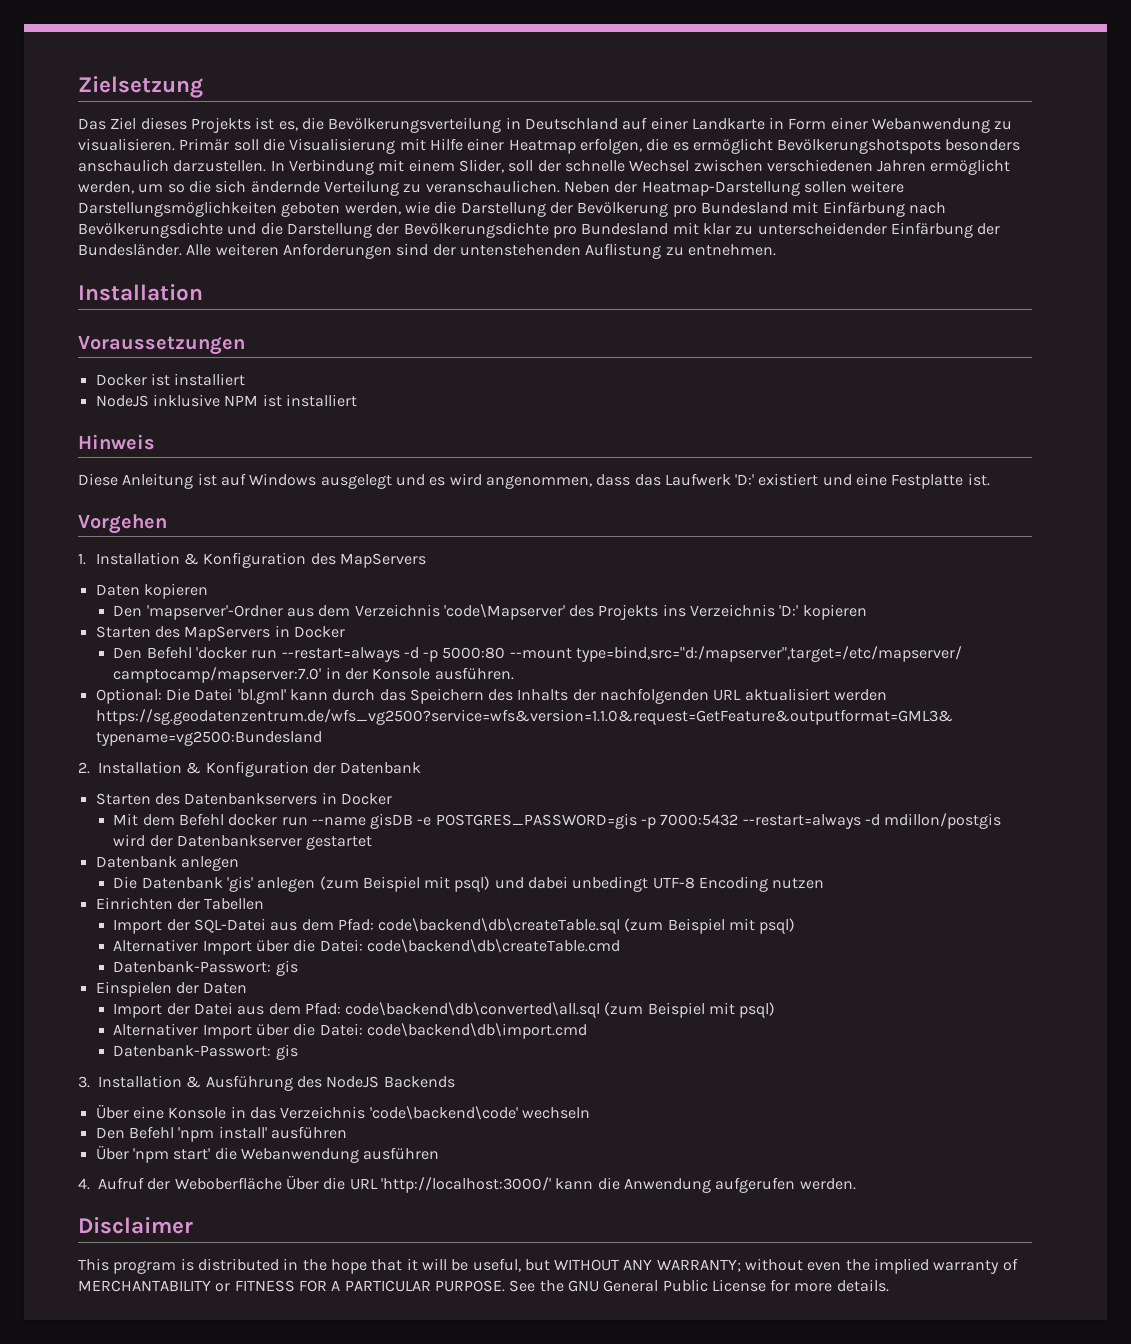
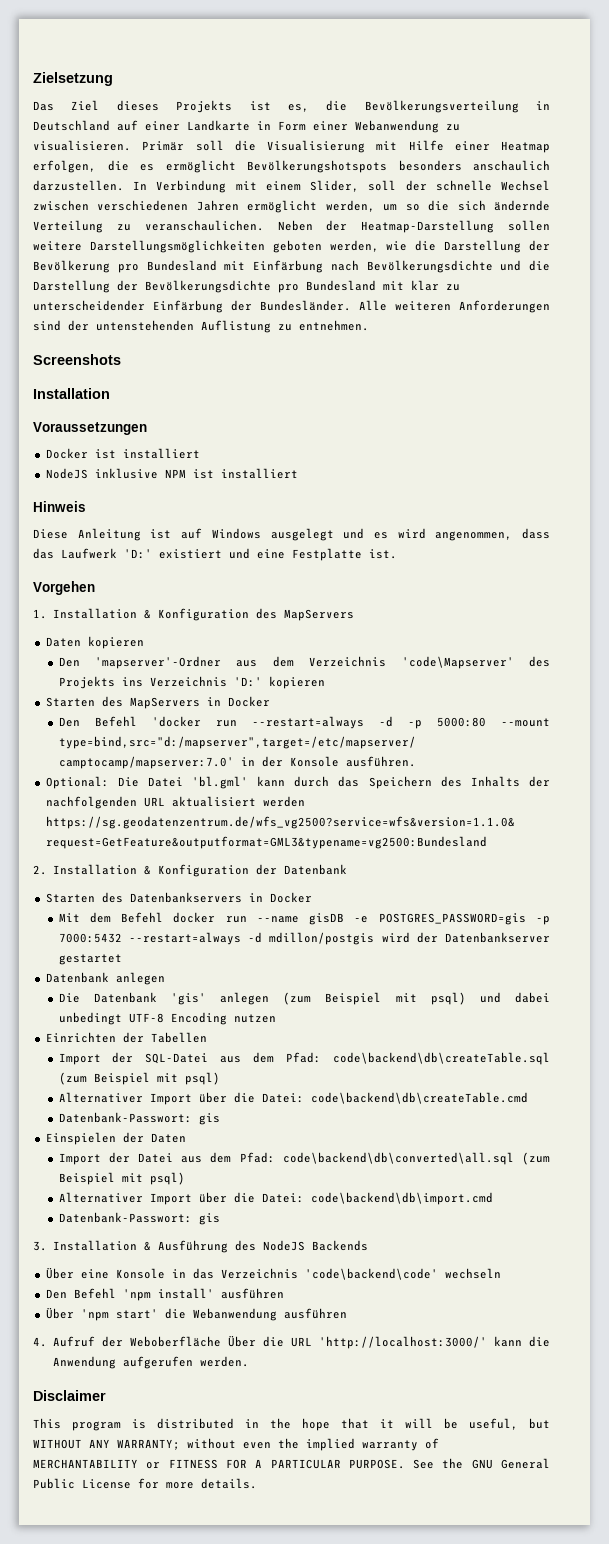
+ Screenshots

